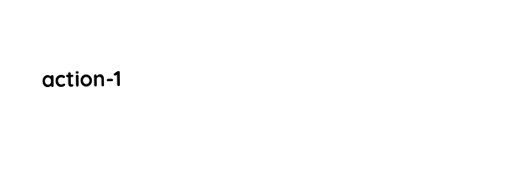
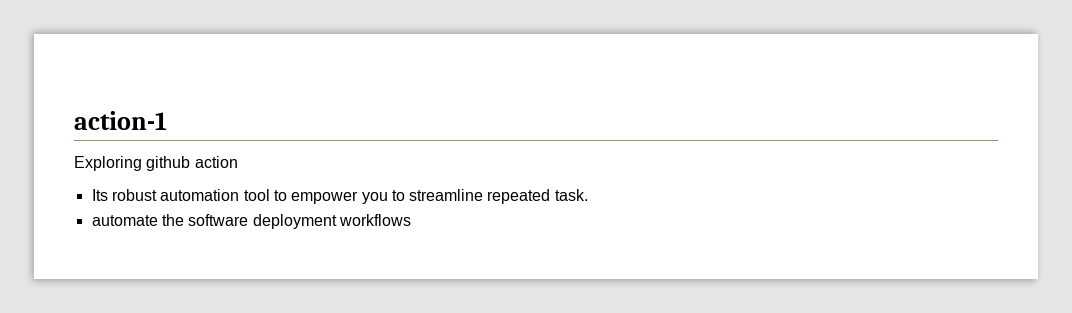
+ Exploring github action
+ Its robust automation tool to empower you to streamline repeated task.
+ automate the software deployment workflows

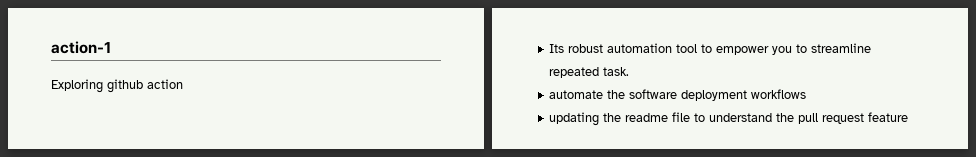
+ updating the readme file to understand the pull request feature

